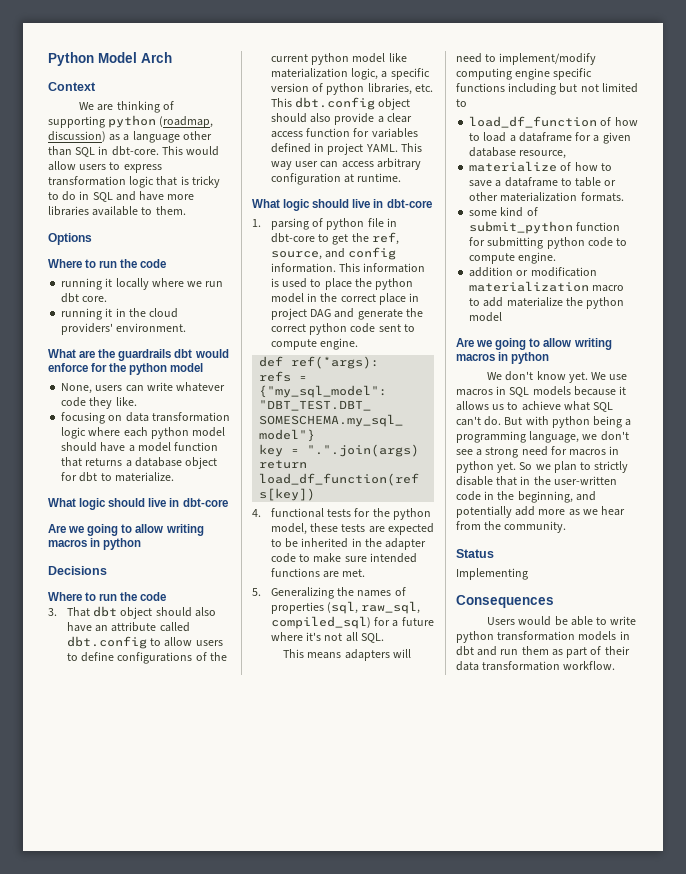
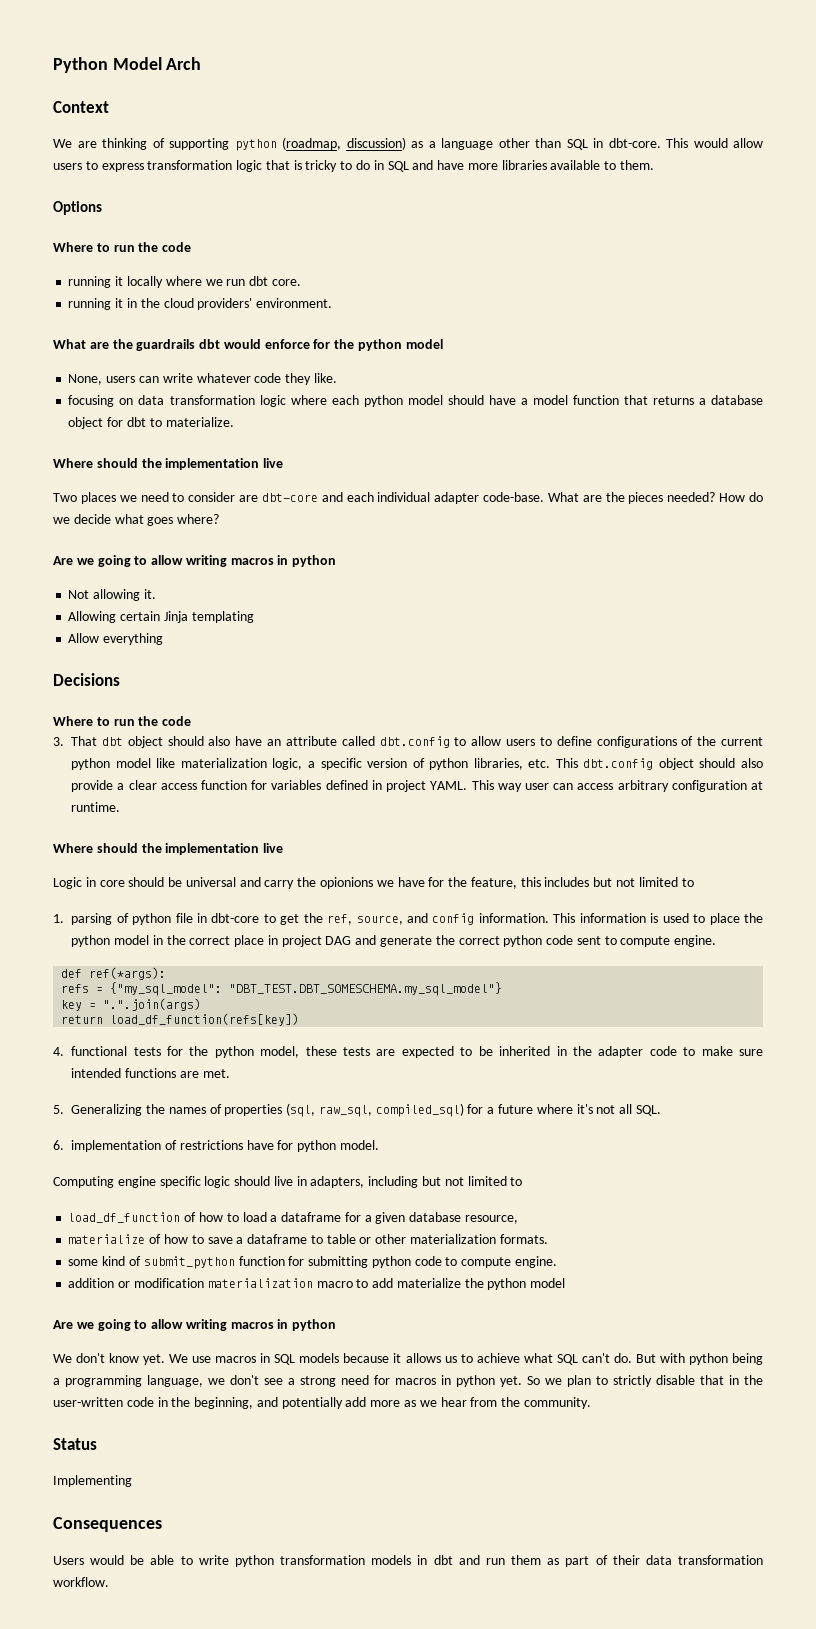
  focusing on data transformation logic where each python model should have a model function that returns a database object for dbt to materialize.
- What logic should live in dbt-core
+ Where should the implementation live
+ Two places we need to consider are dbt-core and each individual adapter code-base. What are the pieces needed? How do we decide what goes where?
  Are we going to allow writing macros in python
+ Not allowing it.
+ Allowing certain Jinja templating
+ Allow everything
  This way user can access arbitrary configuration at runtime.
- What logic should live in dbt-core
+ Where should the implementation live
+ Logic in core should be universal and carry the opionions we have for the feature, this includes but not limited to
- This means adapters will need to implement/modify computing engine specific functions including but not limited to
+ 6. implementation of restrictions have for python model.
+ Computing engine specific logic should live in adapters, including but not limited to

